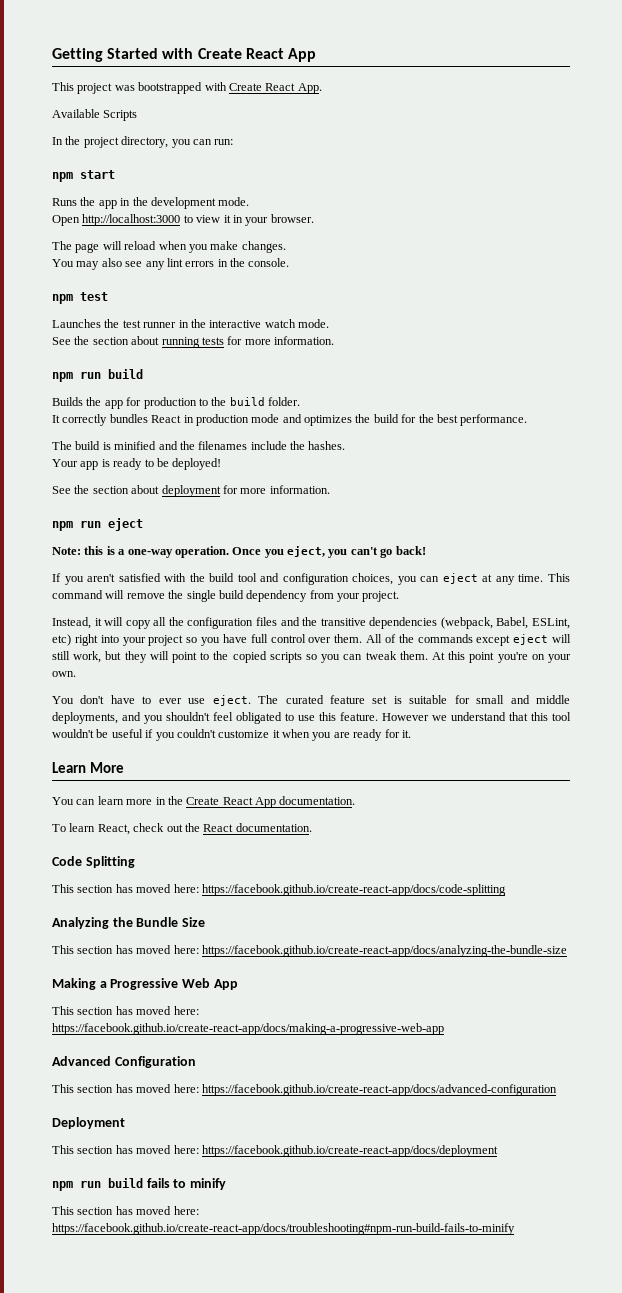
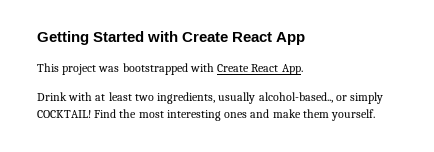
- Available Scripts
- In the project directory, you can run:
- npm start
- Runs the app in the development mode.
- Open http://localhost:3000 to view it in your browser.
- The page will reload when you make changes.
- You may also see any lint errors in the console.
- npm test
- Launches the test runner in the interactive watch mode.
- See the section about running tests for more information.
- npm run build
- Builds the app for production to the build folder.
- It correctly bundles React in production mode and optimizes the build for the best performance.
- The build is minified and the filenames include the hashes.
- Your app is ready to be deployed!
- See the section about deployment for more information.
- npm run eject
- Note: this is a one-way operation. Once you eject, you can't go back!
- If you aren't satisfied with the build tool and configuration choices, you can eject at any time. This command will remove the single build dependency from your project.
- Instead, it will copy all the configuration files and the transitive dependencies (webpack, Babel, ESLint, etc) right into your project so you have full control over them. All of the commands except eject will still work, but they will point to the copied scripts so you can tweak them. At this point you're on your own.
- You don't have to ever use eject. The curated feature set is suitable for small and middle deployments, and you shouldn't feel obligated to use this feature. However we understand that this tool wouldn't be useful if you couldn't customize it when you are ready for it.
- Learn More
- You can learn more in the Create React App documentation.
- To learn React, check out the React documentation.
- Code Splitting
- This section has moved here: https://facebook.github.io/create-react-app/docs/code-splitting
- Analyzing the Bundle Size
- This section has moved here: https://facebook.github.io/create-react-app/docs/analyzing-the-bundle-size
- Making a Progressive Web App
- This section has moved here: https://facebook.github.io/create-react-app/docs/making-a-progressive-web-app
- Advanced Configuration
- This section has moved here: https://facebook.github.io/create-react-app/docs/advanced-configuration
- Deployment
- This section has moved here: https://facebook.github.io/create-react-app/docs/deployment
- npm run build fails to minify
- This section has moved here: https://facebook.github.io/create-react-app/docs/troubleshooting#npm-run-build-fails-to-minify
+ Drink with at least two ingredients, usually alcohol-based.., or simply COCKTAIL! Find the most interesting ones and make them yourself.

